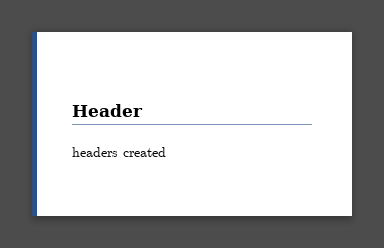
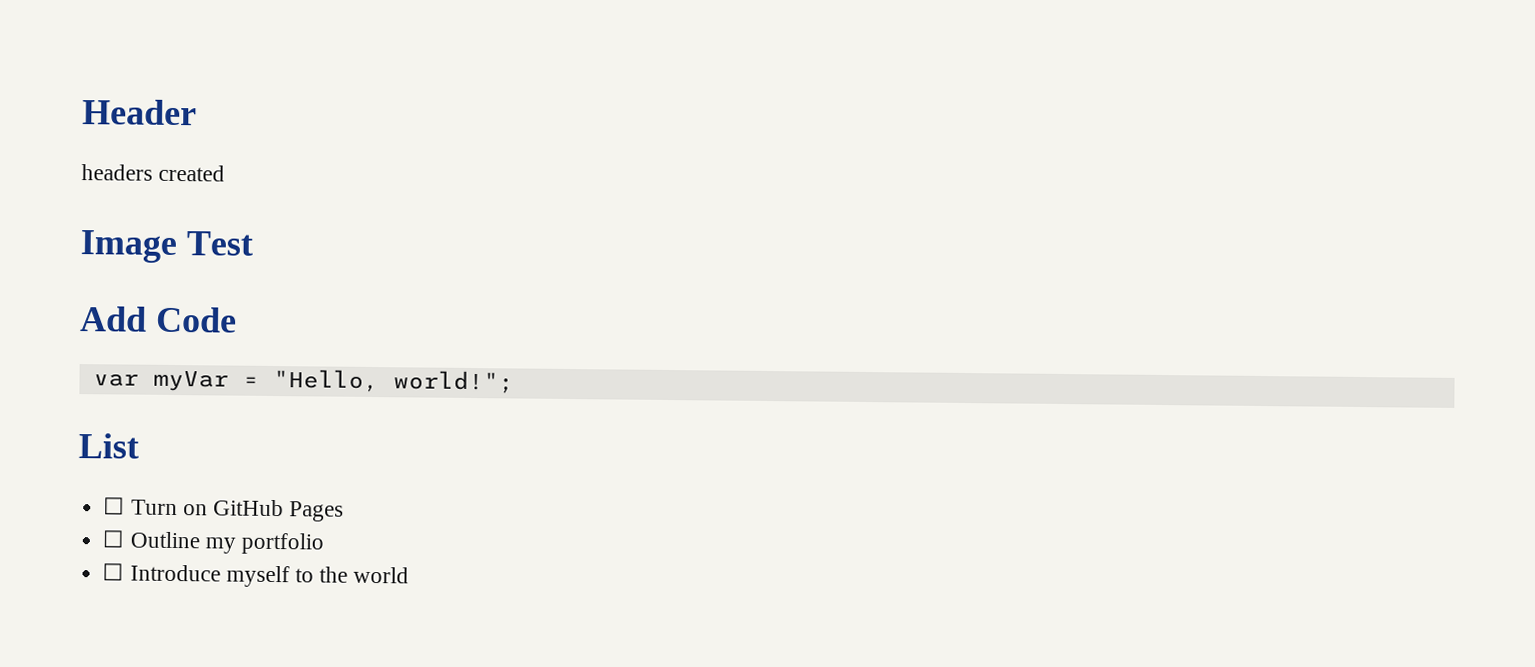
+ Image Test
+ Add Code
+ var myVar = "Hello, world!";
+ List
+ ☐ Turn on GitHub Pages
+ ☐ Outline my portfolio
+ ☐ Introduce myself to the world

